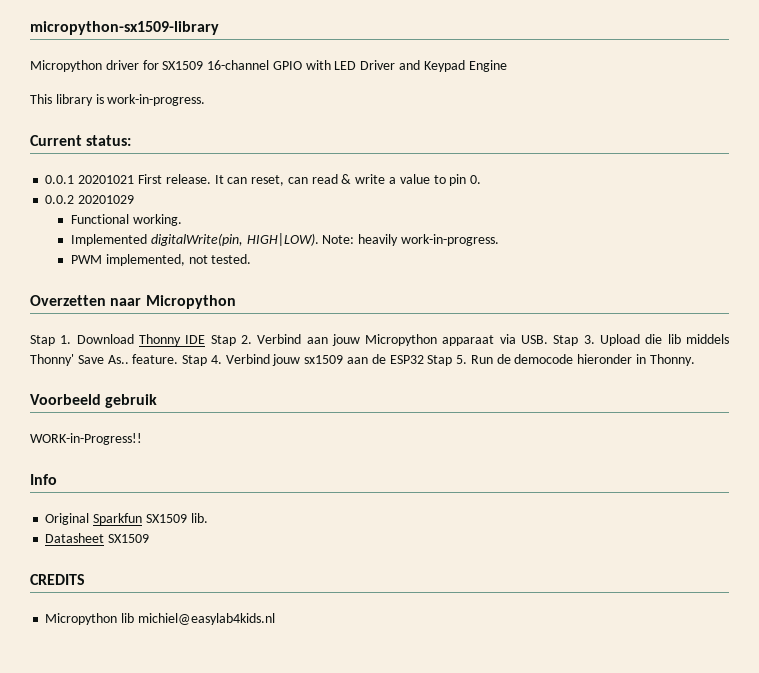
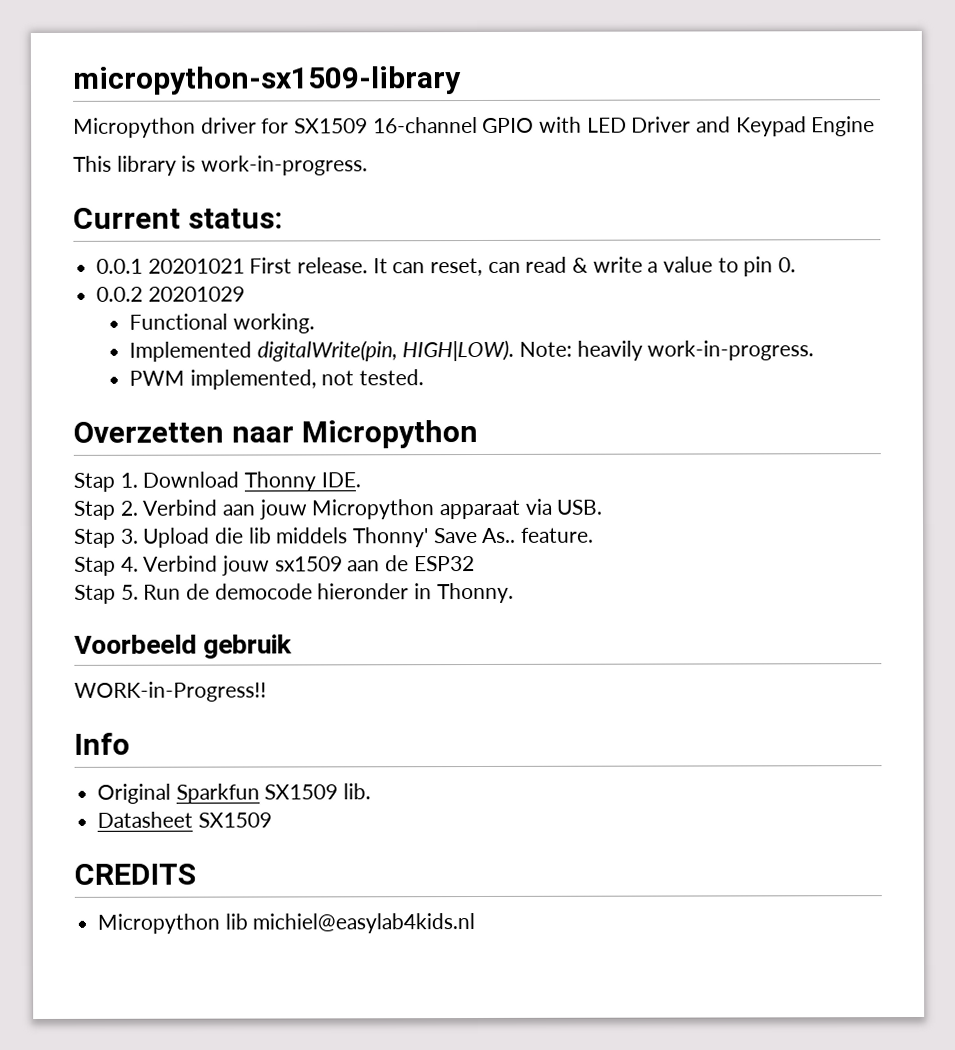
- Stap 1. Download Thonny IDE Stap 2. Verbind aan jouw Micropython apparaat via USB. Stap 3. Upload die lib middels Thonny' Save As.. feature. Stap 4. Verbind jouw sx1509 aan de ESP32 Stap 5. Run de democode hieronder in Thonny.
+ Stap 1. Download Thonny IDE.
+ Stap 2. Verbind aan jouw Micropython apparaat via USB.
+ Stap 3. Upload die lib middels Thonny' Save As.. feature.
+ Stap 4. Verbind jouw sx1509 aan de ESP32
+ Stap 5. Run de democode hieronder in Thonny.

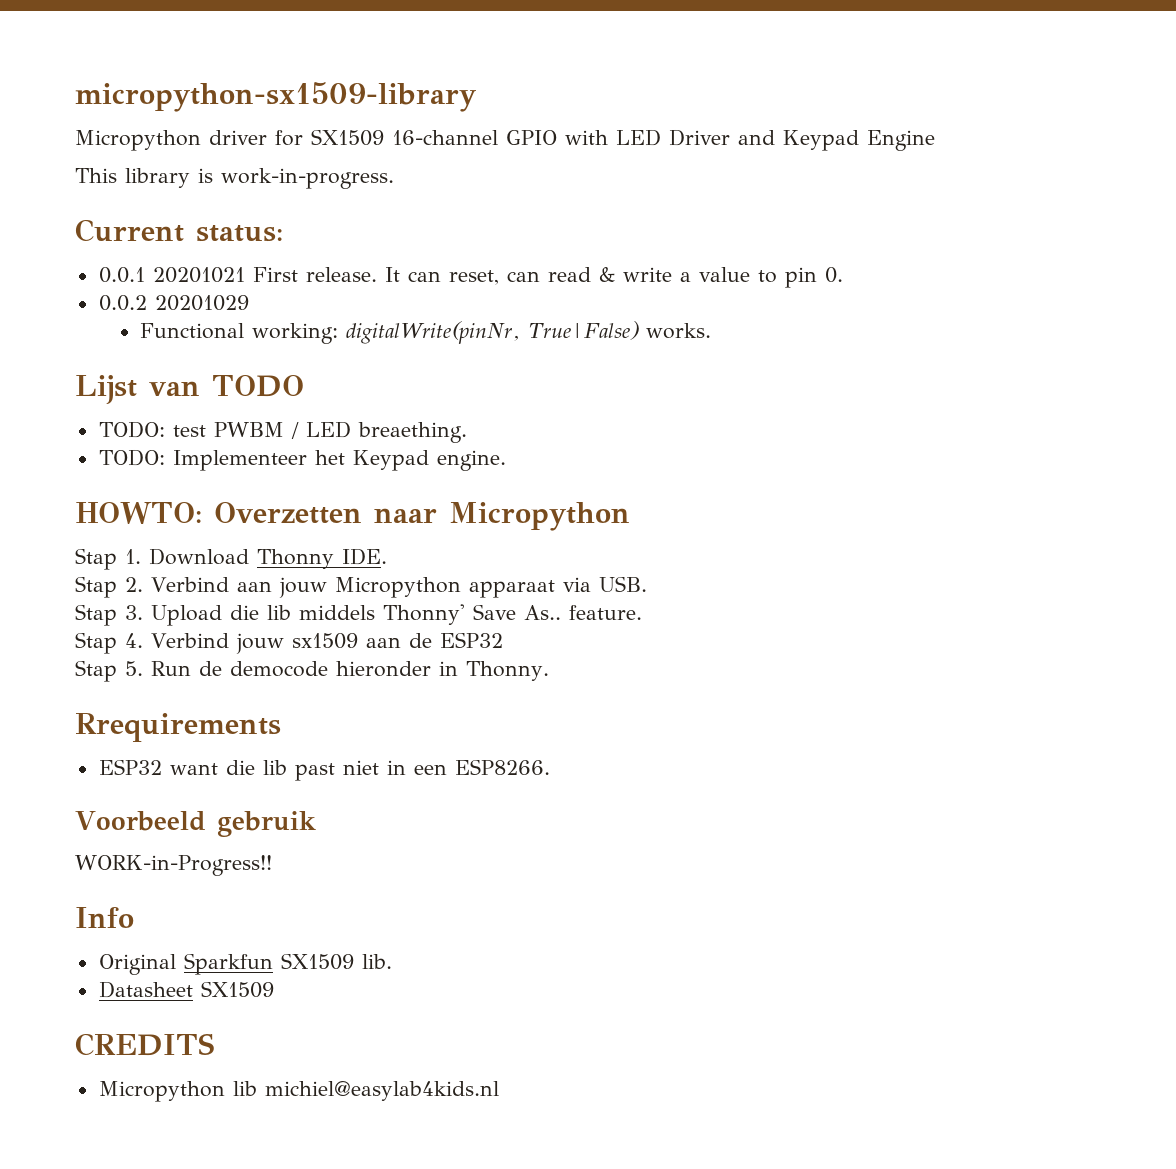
- Functional working.
- Implemented digitalWrite(pin, HIGH|LOW). Note: heavily work-in-progress.
- PWM implemented, not tested.
- Overzetten naar Micropython
+ Functional working: digitalWrite(pinNr, True|False) works.
+ Lijst van TODO
+ TODO: test PWBM / LED breaething.
+ TODO: Implementeer het Keypad engine.
+ HOWTO: Overzetten naar Micropython
+ Rrequirements
+ ESP32 want die lib past niet in een ESP8266.

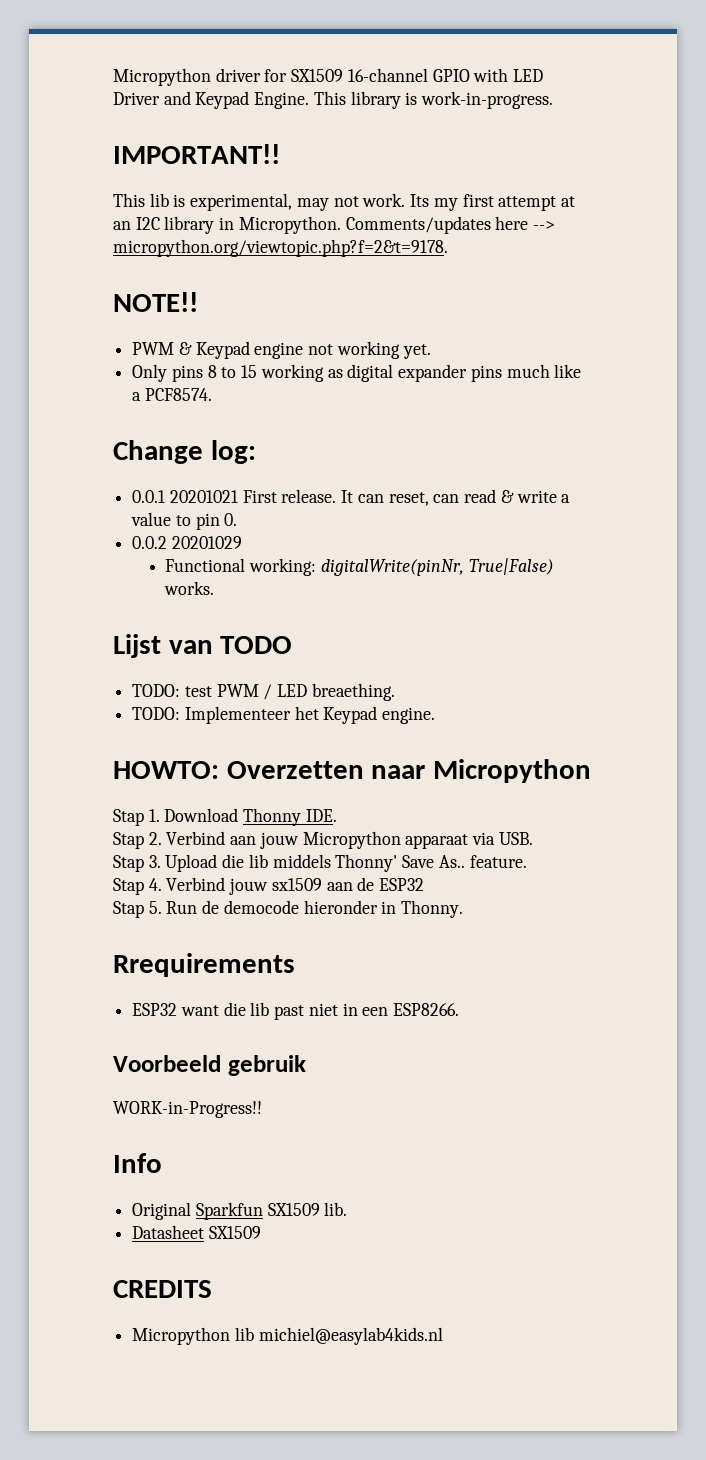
- micropython-sx1509-library
- Micropython driver for SX1509 16-channel GPIO with LED Driver and Keypad Engine
- This library is work-in-progress.
+ Micropython driver for SX1509 16-channel GPIO with LED Driver and Keypad Engine. This library is work-in-progress.
- Current status:
+ IMPORTANT!!
+ This lib is experimental, may not work. Its my first attempt at an I2C library in Micropython. Comments/updates here --> micropython.org/viewtopic.php?f=2&t=9178.
+ NOTE!!
+ PWM & Keypad engine not working yet.
+ Only pins 8 to 15 working as digital expander pins much like a PCF8574.
+ Change log:
- TODO: test PWBM / LED breaething.
+ TODO: test PWM / LED breaething.

